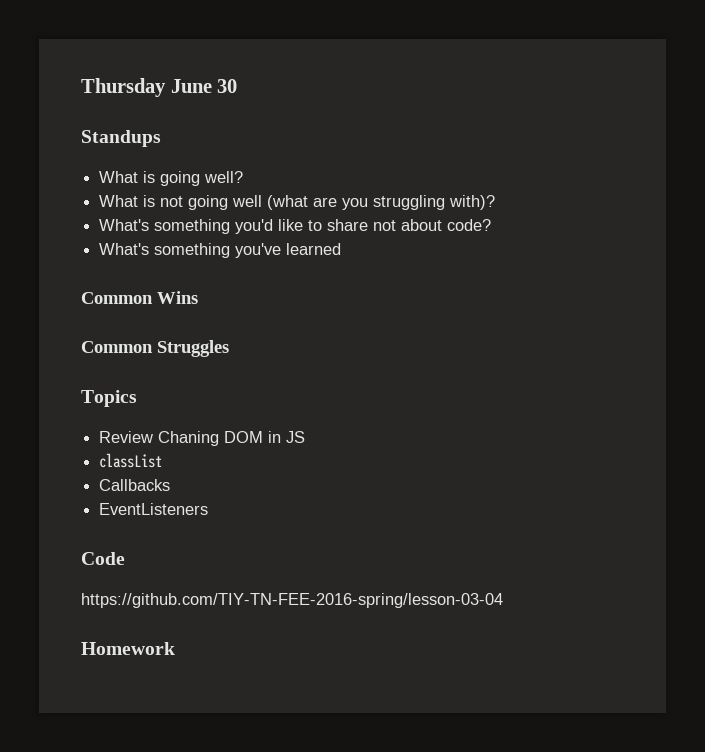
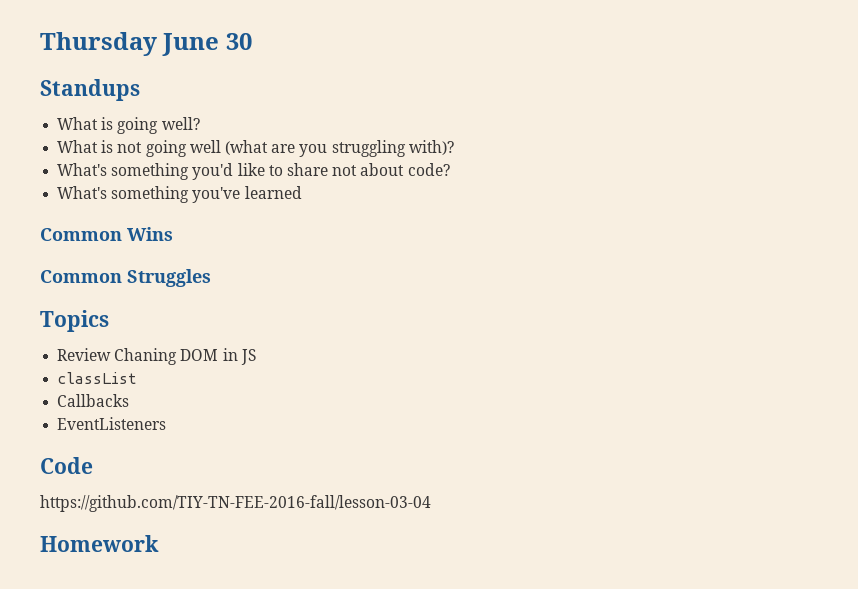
- https://github.com/TIY-TN-FEE-2016-spring/lesson-03-04
+ https://github.com/TIY-TN-FEE-2016-fall/lesson-03-04

